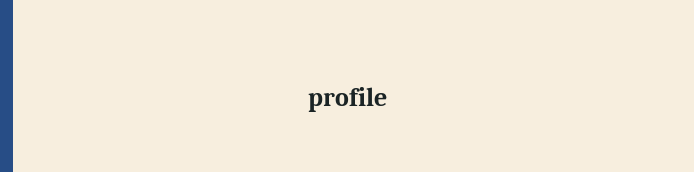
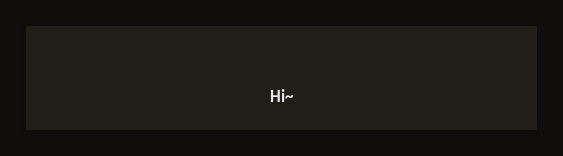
- profile
+ Hi~

